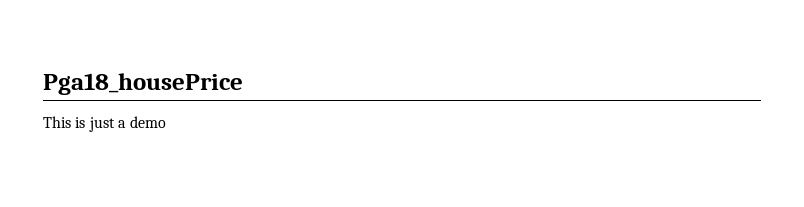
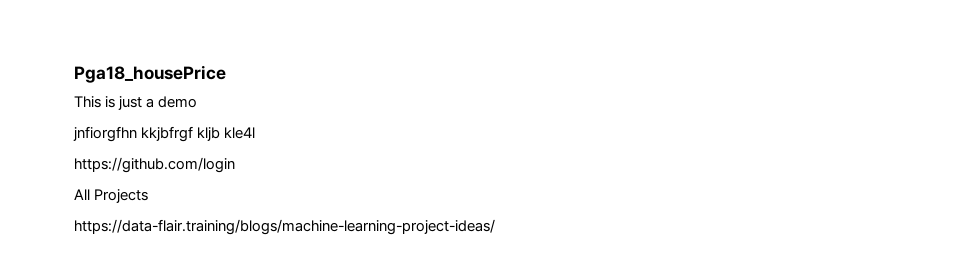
+ jnfiorgfhn kkjbfrgf kljb kle4l
+ https://github.com/login
+ All Projects
+ https://data-flair.training/blogs/machine-learning-project-ideas/

